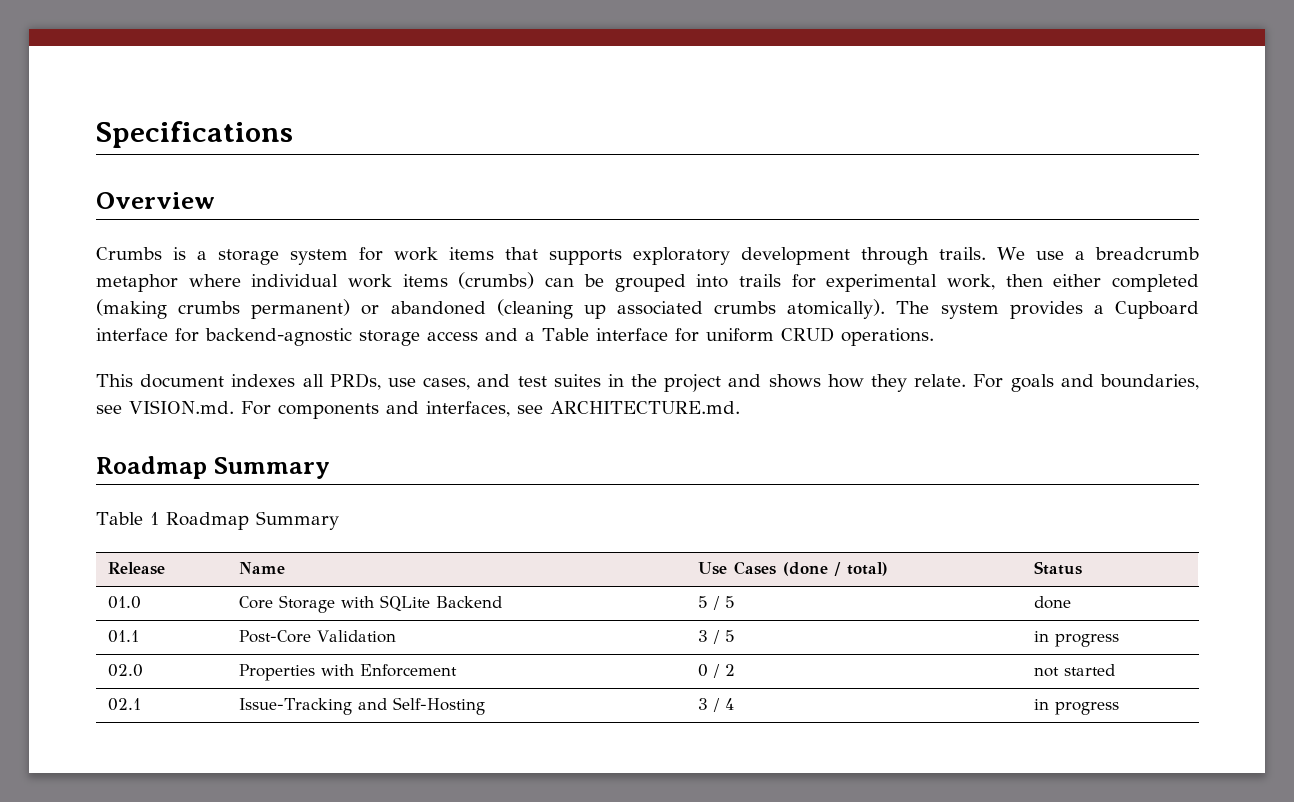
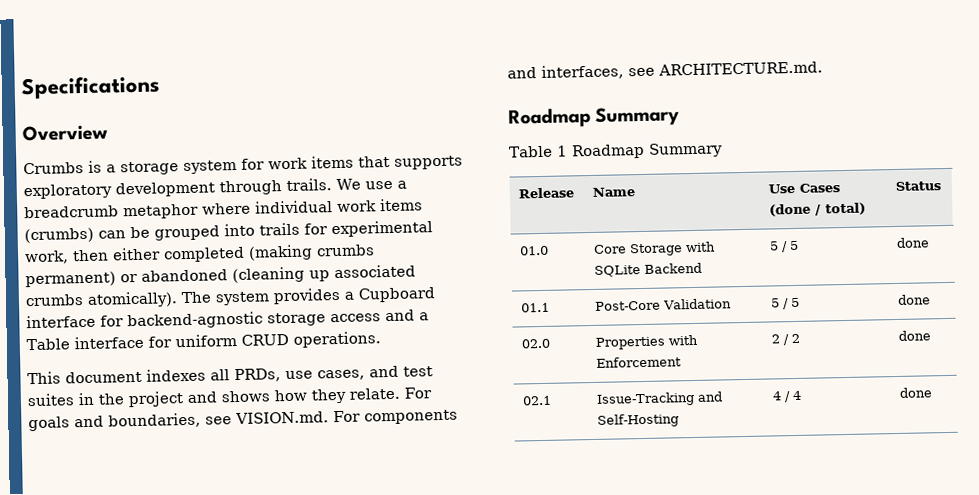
- 01.1 | Post-Core Validation | 3 / 5 | in progress
+ 01.1 | Post-Core Validation | 5 / 5 | done
- 02.0 | Properties with Enforcement | 0 / 2 | not started
+ 02.0 | Properties with Enforcement | 2 / 2 | done
- 02.1 | Issue-Tracking and Self-Hosting | 3 / 4 | in progress
+ 02.1 | Issue-Tracking and Self-Hosting | 4 / 4 | done

